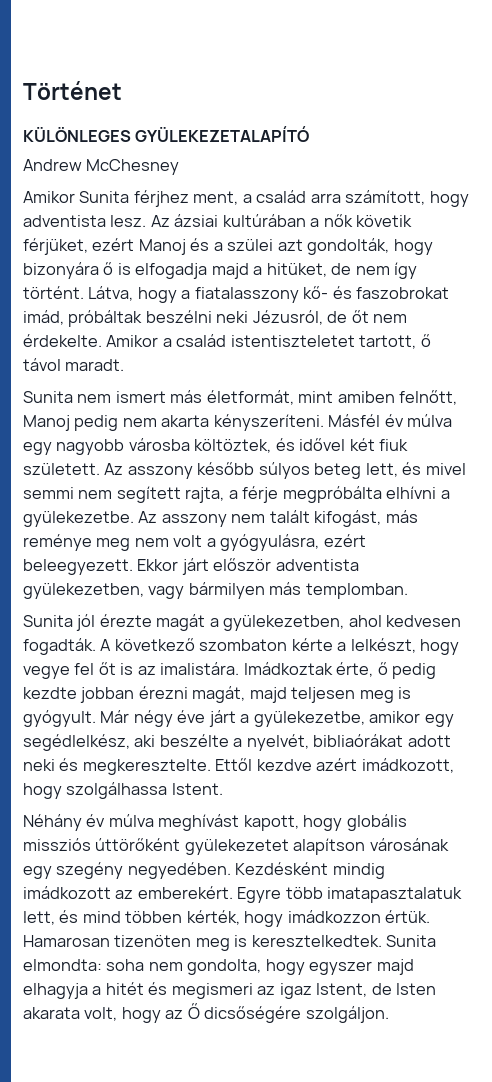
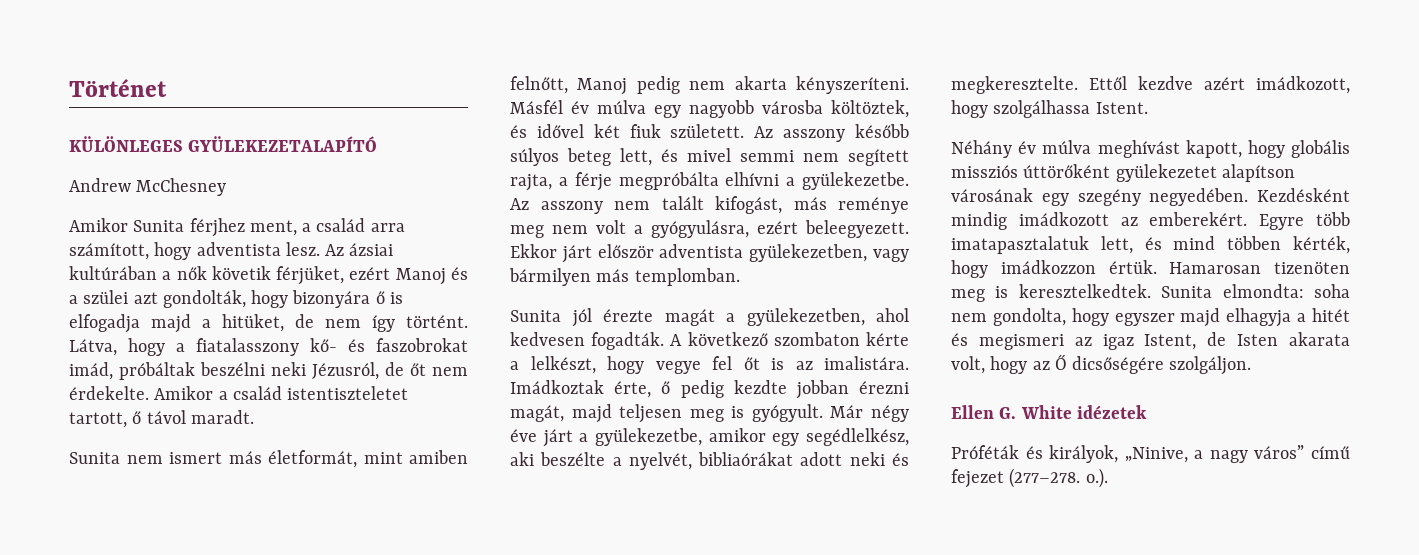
+ Ellen G. White idézetek
+ Próféták és királyok, „Ninive, a nagy város” című fejezet (277–278. o.).

